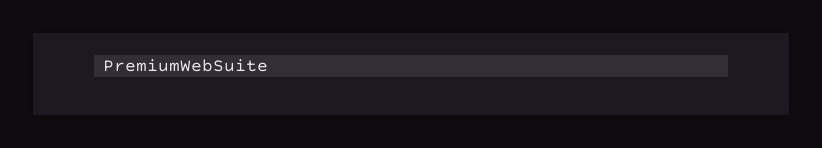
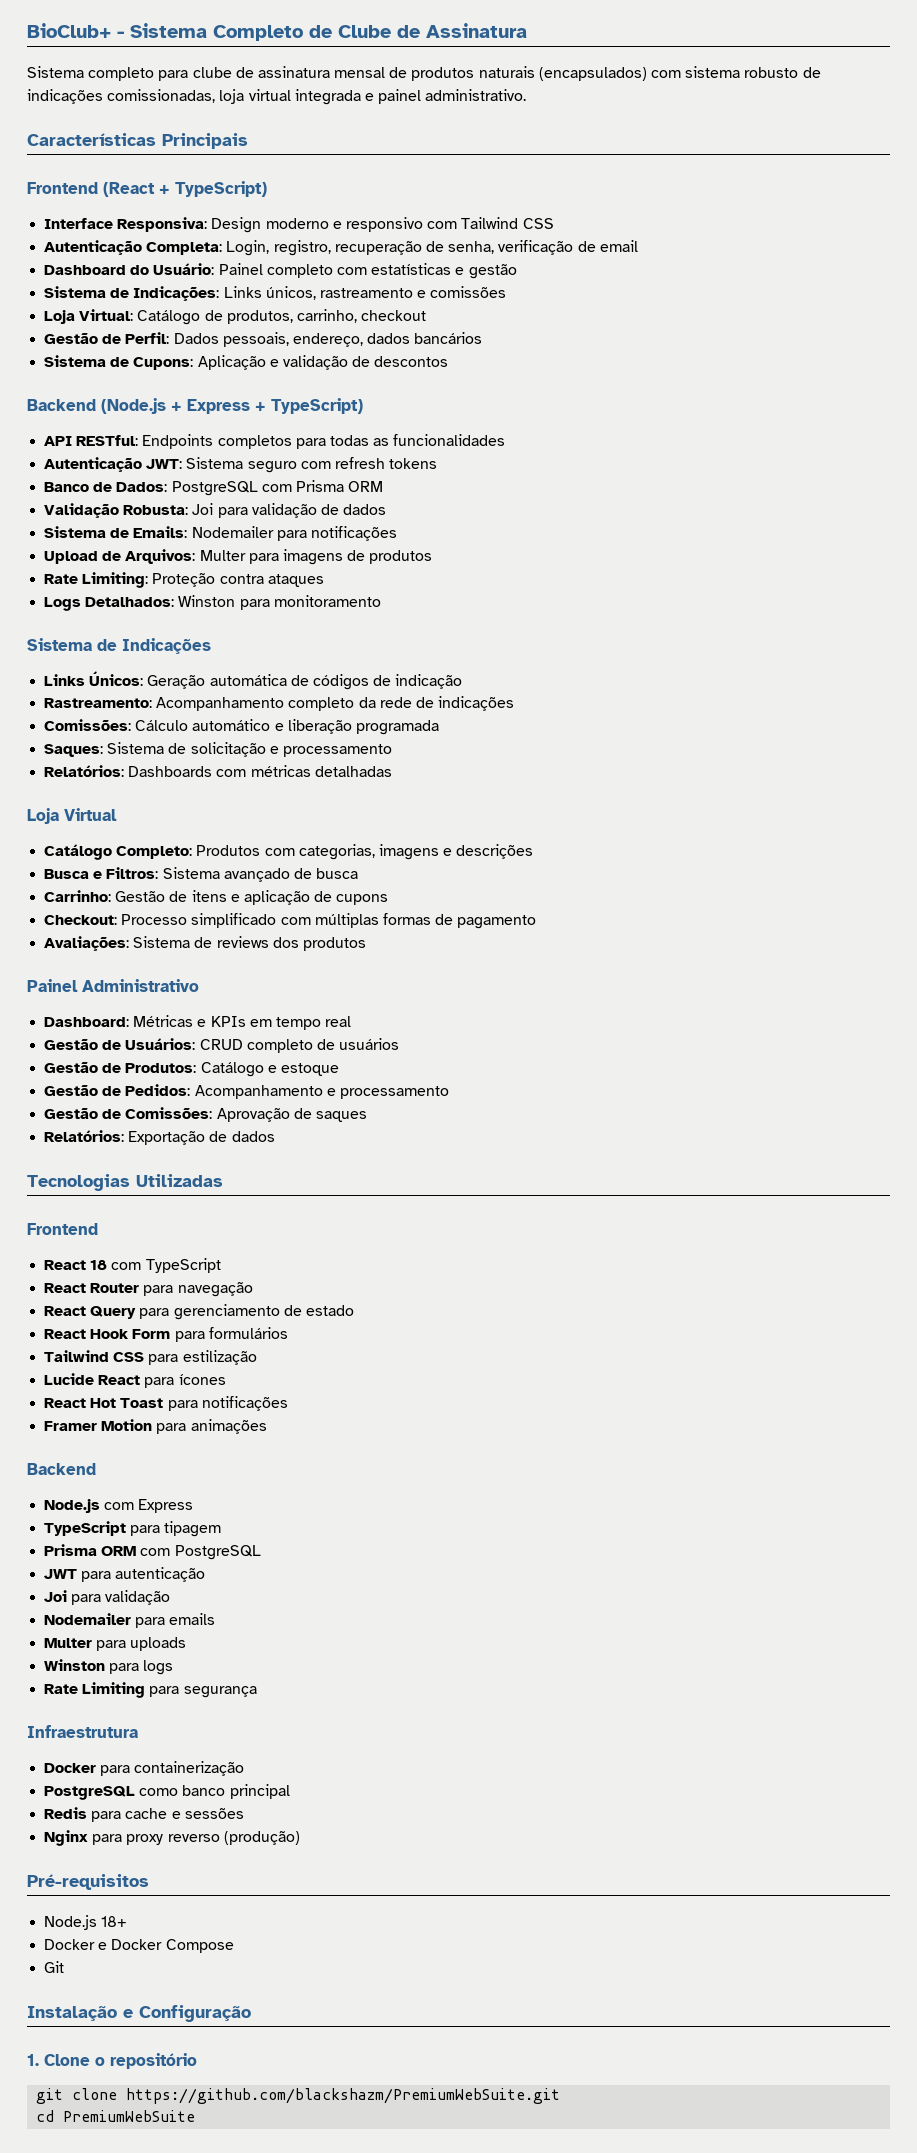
- PremiumWebSuite
+ BioClub+ - Sistema Completo de Clube de Assinatura
+ Sistema completo para clube de assinatura mensal de produtos naturais (encapsulados) com sistema robusto de indicações comissionadas, loja virtual integrada e painel administrativo.
+ Características Principais
+ Frontend (React + TypeScript)
+ Interface Responsiva: Design moderno e responsivo com Tailwind CSS
+ Autenticação Completa: Login, registro, recuperação de senha, verificação de email
+ Dashboard do Usuário: Painel completo com estatísticas e gestão
+ Sistema de Indicações: Links únicos, rastreamento e comissões
+ Loja Virtual: Catálogo de produtos, carrinho, checkout
+ Gestão de Perfil: Dados pessoais, endereço, dados bancários
+ Sistema de Cupons: Aplicação e validação de descontos
+ Backend (Node.js + Express + TypeScript)
+ API RESTful: Endpoints completos para todas as funcionalidades
+ Autenticação JWT: Sistema seguro com refresh tokens
+ Banco de Dados: PostgreSQL com Prisma ORM
+ Validação Robusta: Joi para validação de dados
+ Sistema de Emails: Nodemailer para notificações
+ Upload de Arquivos: Multer para imagens de produtos
+ Rate Limiting: Proteção contra ataques
+ Logs Detalhados: Winston para monitoramento
+ Sistema de Indicações
+ Links Únicos: Geração automática de códigos de indicação
+ Rastreamento: Acompanhamento completo da rede de indicações
+ Comissões: Cálculo automático e liberação programada
+ Saques: Sistema de solicitação e processamento
+ Relatórios: Dashboards com métricas detalhadas
+ Loja Virtual
+ Catálogo Completo: Produtos com categorias, imagens e descrições
+ Busca e Filtros: Sistema avançado de busca
+ Carrinho: Gestão de itens e aplicação de cupons
+ Checkout: Processo simplificado com múltiplas formas de pagamento
+ Avaliações: Sistema de reviews dos produtos
+ Painel Administrativo
+ Dashboard: Métricas e KPIs em tempo real
+ Gestão de Usuários: CRUD completo de usuários
+ Gestão de Produtos: Catálogo e estoque
+ Gestão de Pedidos: Acompanhamento e processamento
+ Gestão de Comissões: Aprovação de saques
+ Relatórios: Exportação de dados
+ Tecnologias Utilizadas
+ Frontend
+ React 18 com TypeScript
+ React Router para navegação
+ React Query para gerenciamento de estado
+ React Hook Form para formulários
+ Tailwind CSS para estilização
+ Lucide React para ícones
+ React Hot Toast para notificações
+ Framer Motion para animações
+ Backend
+ Node.js com Express
+ TypeScript para tipagem
+ Prisma ORM com PostgreSQL
+ JWT para autenticação
+ Joi para validação
+ Nodemailer para emails
+ Multer para uploads
+ Winston para logs
+ Rate Limiting para segurança
+ Infraestrutura
+ Docker para containerização
+ PostgreSQL como banco principal
+ Redis para cache e sessões
+ Nginx para proxy reverso (produção)
+ Pré-requisitos
+ Node.js 18+
+ Docker e Docker Compose
+ Git
+ Instalação e Configuração
+ 1. Clone o repositório
+ git clone https://github.com/blackshazm/PremiumWebSuite.git
+ cd PremiumWebSuite

